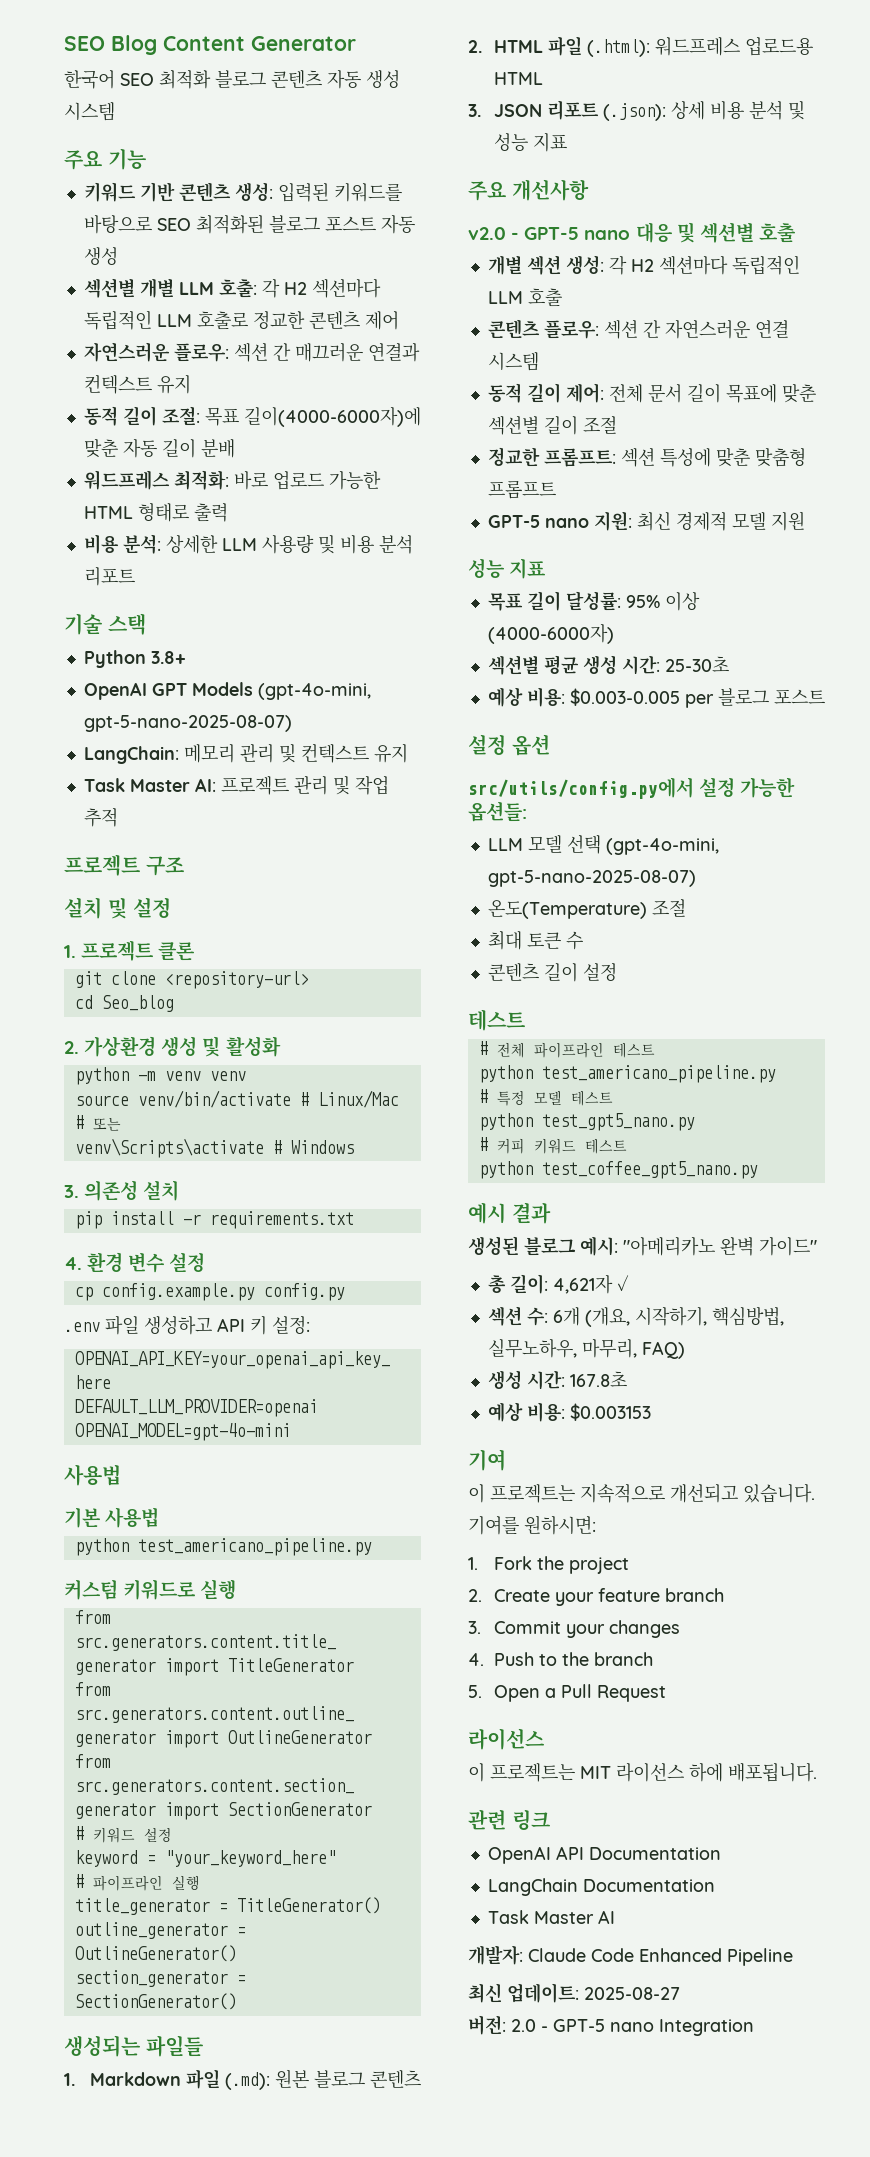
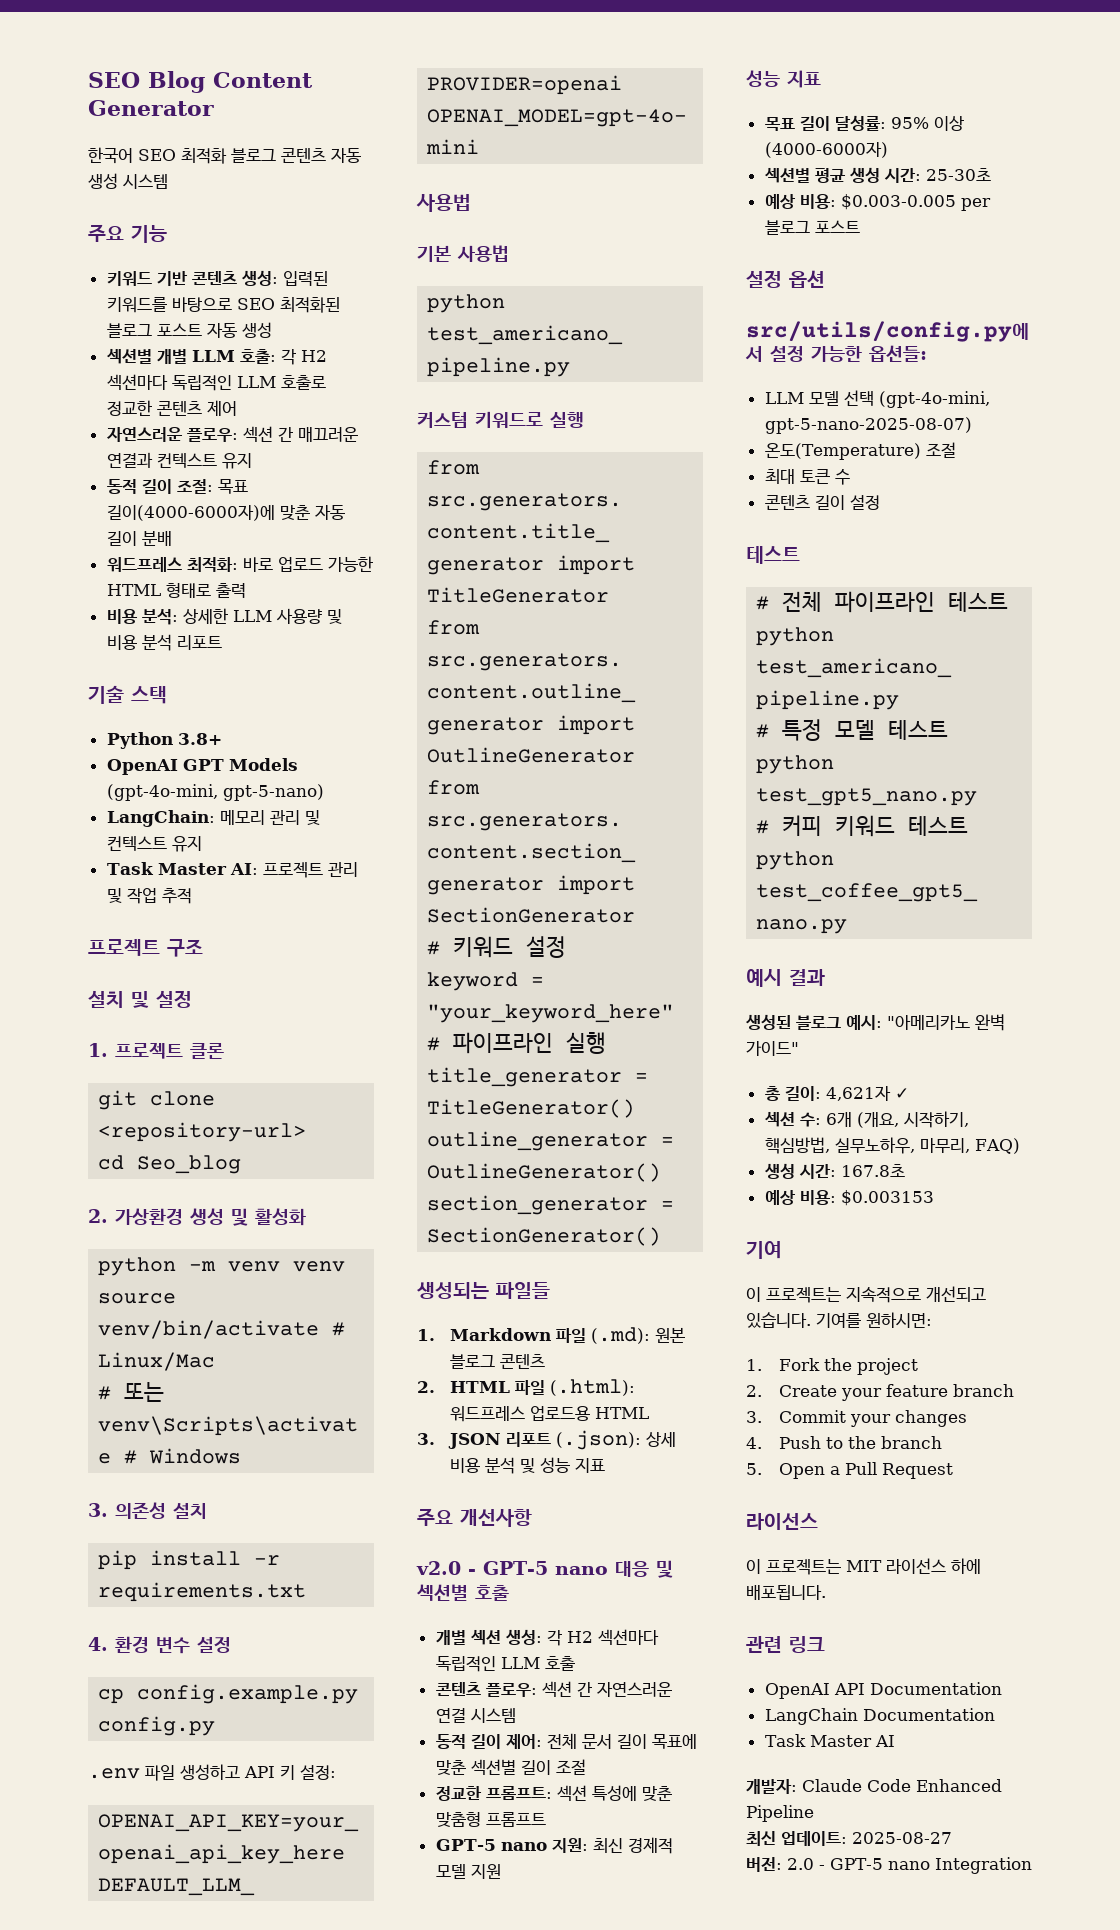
- OpenAI GPT Models (gpt-4o-mini, gpt-5-nano-2025-08-07)
+ OpenAI GPT Models (gpt-4o-mini, gpt-5-nano)

